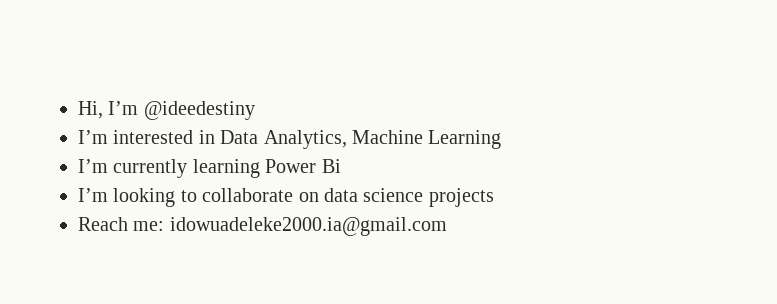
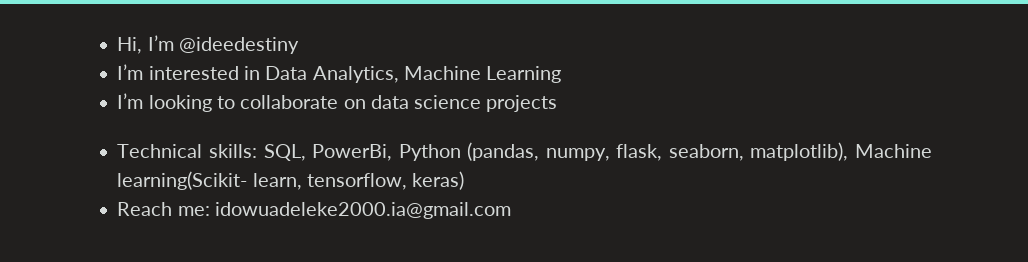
- I’m currently learning Power Bi
+ Technical skills: SQL, PowerBi, Python (pandas, numpy, flask, seaborn, matplotlib), Machine learning(Scikit- learn, tensorflow, keras)

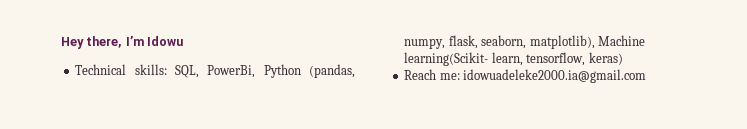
- Hi, I’m @ideedestiny
- I’m interested in Data Analytics, Machine Learning
- I’m looking to collaborate on data science projects
+ Hey there, I’m Idowu

